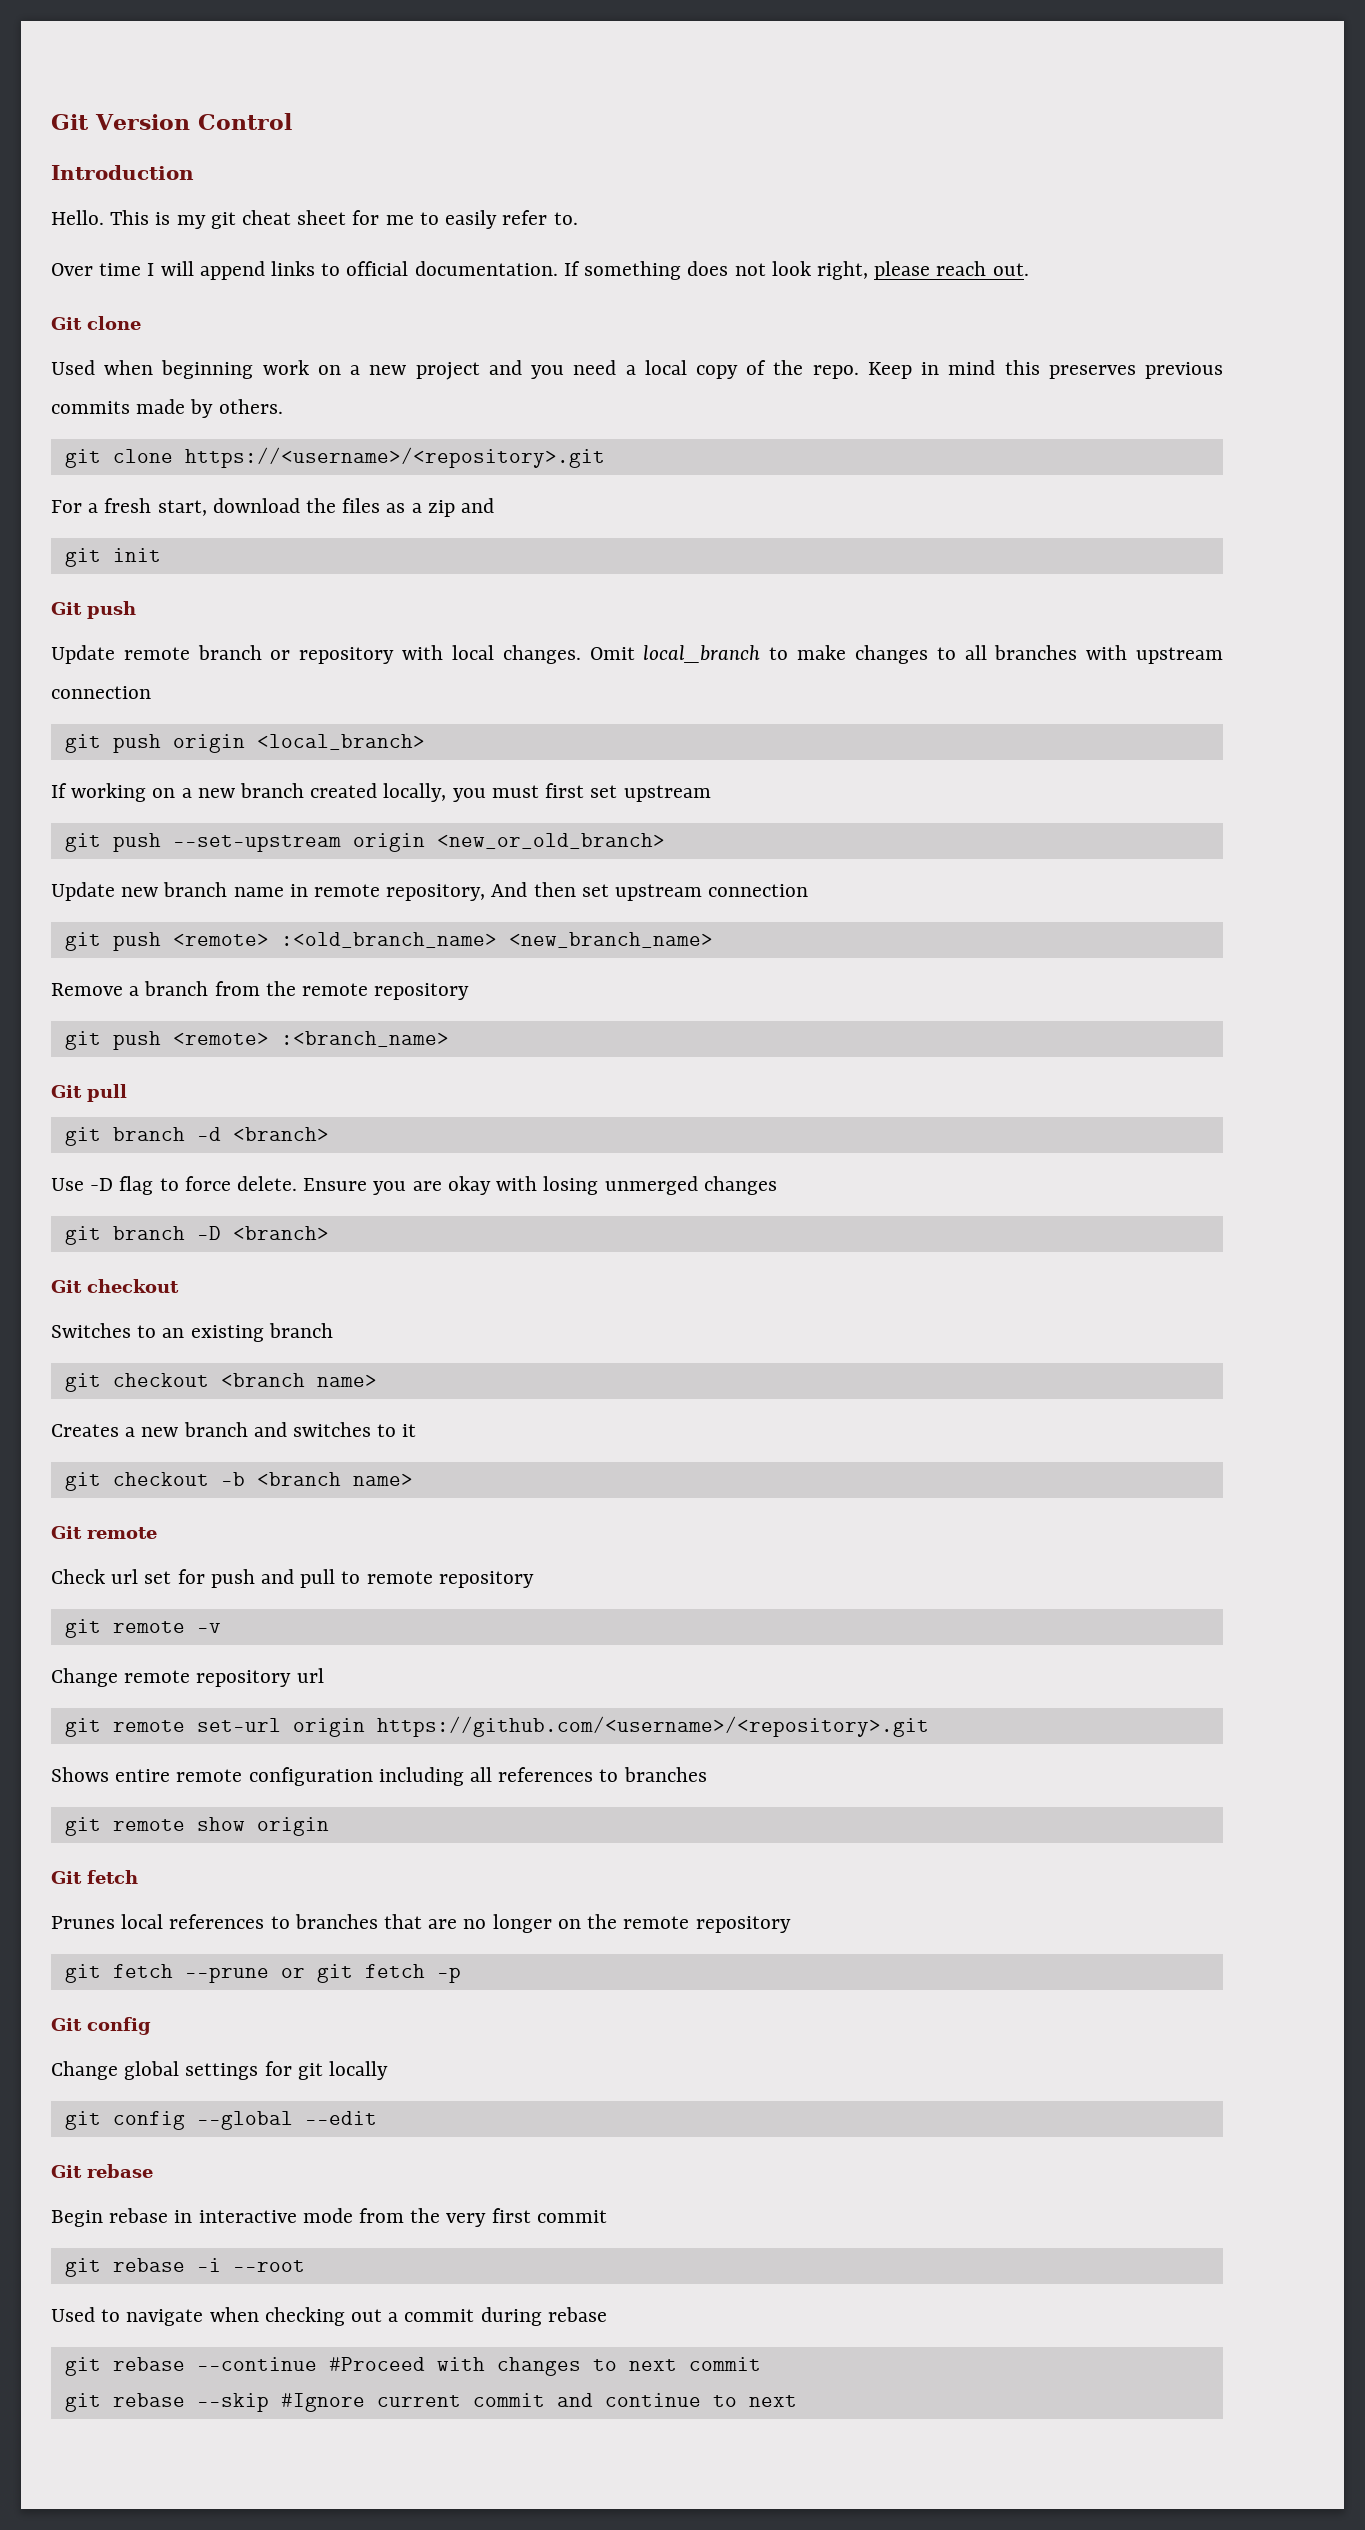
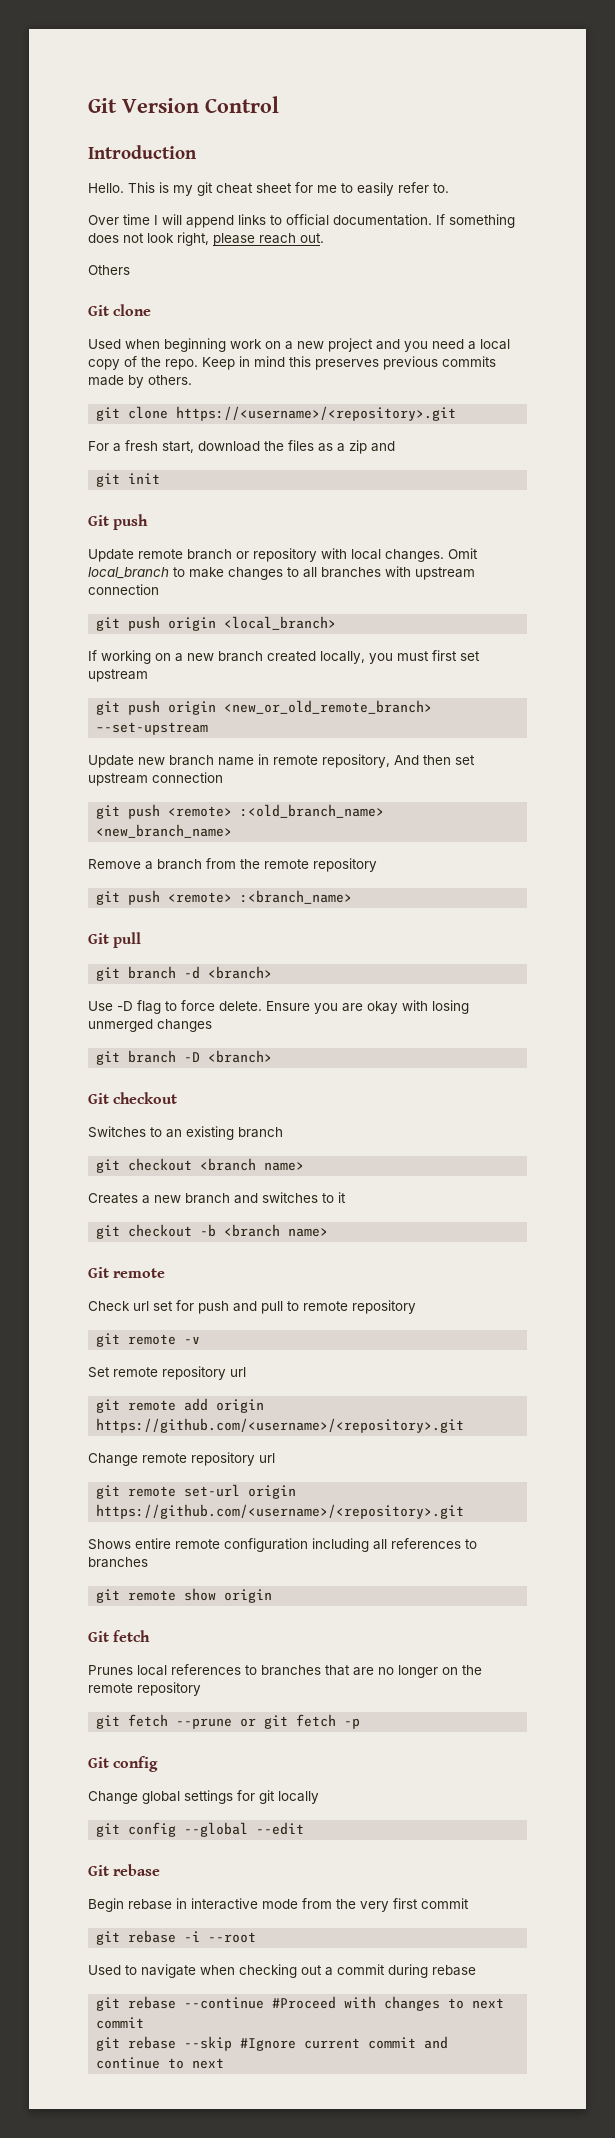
+ Others
- git push –-set-upstream origin <new_or_old_branch>
+ git push origin <new_or_old_remote_branch> –-set-upstream
+ Set remote repository url
+ git remote add origin https://github.com/<username>/<repository>.git

